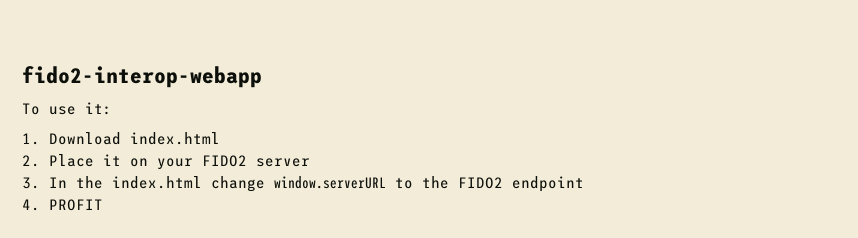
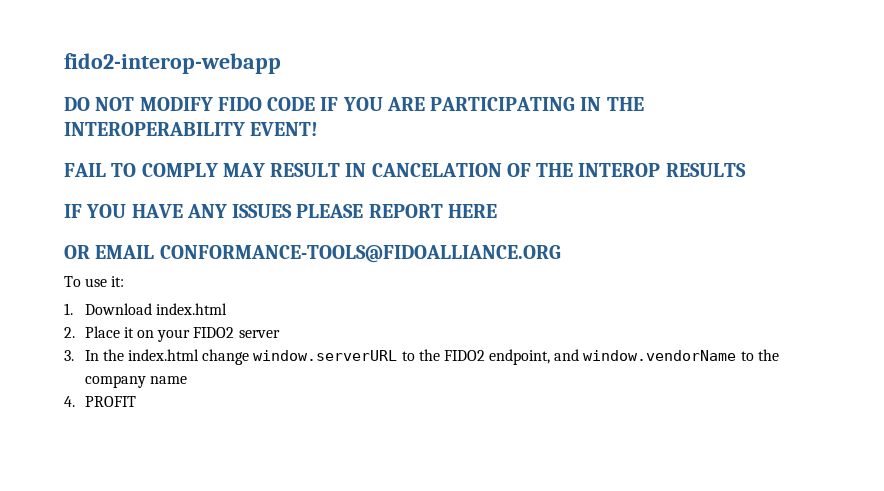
+ DO NOT MODIFY FIDO CODE IF YOU ARE PARTICIPATING IN THE INTEROPERABILITY EVENT!
+ FAIL TO COMPLY MAY RESULT IN CANCELATION OF THE INTEROP RESULTS
+ IF YOU HAVE ANY ISSUES PLEASE REPORT HERE
+ OR EMAIL CONFORMANCE-TOOLS@FIDOALLIANCE.ORG
- 3. In the index.html change window.serverURL to the FIDO2 endpoint
+ 3. In the index.html change window.serverURL to the FIDO2 endpoint, and window.vendorName to the company name

